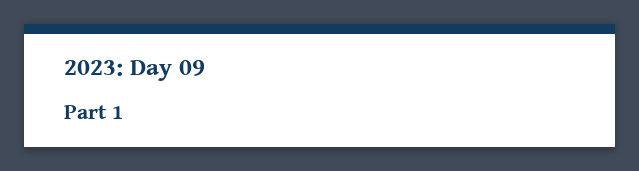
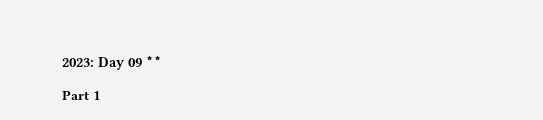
- 2023: Day 09
+ 2023: Day 09 **

